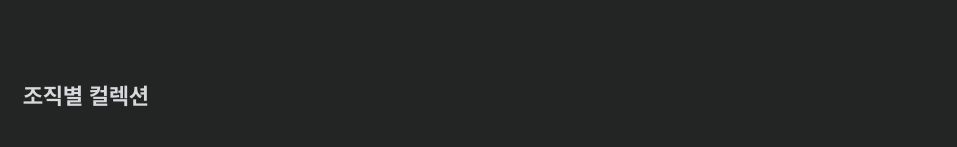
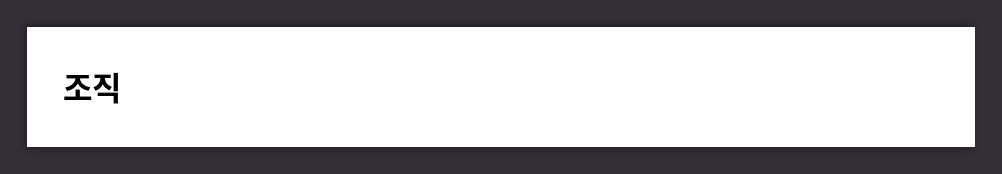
- 조직별 컬렉션
+ 조직

